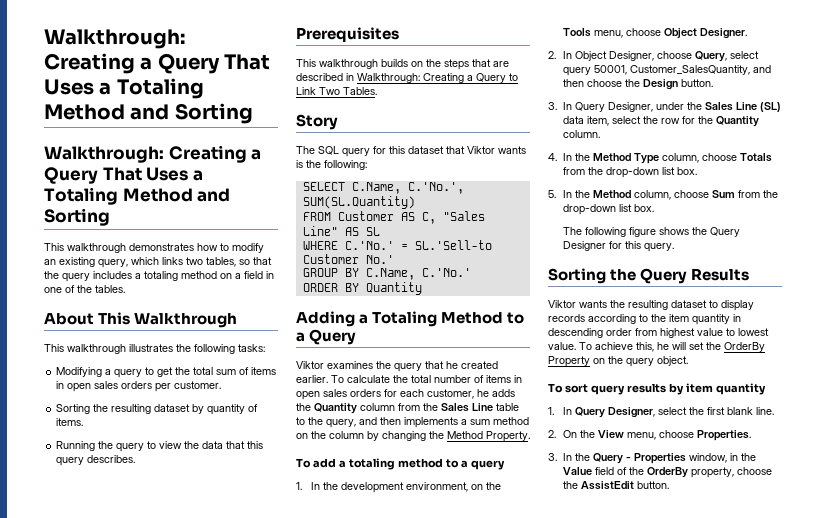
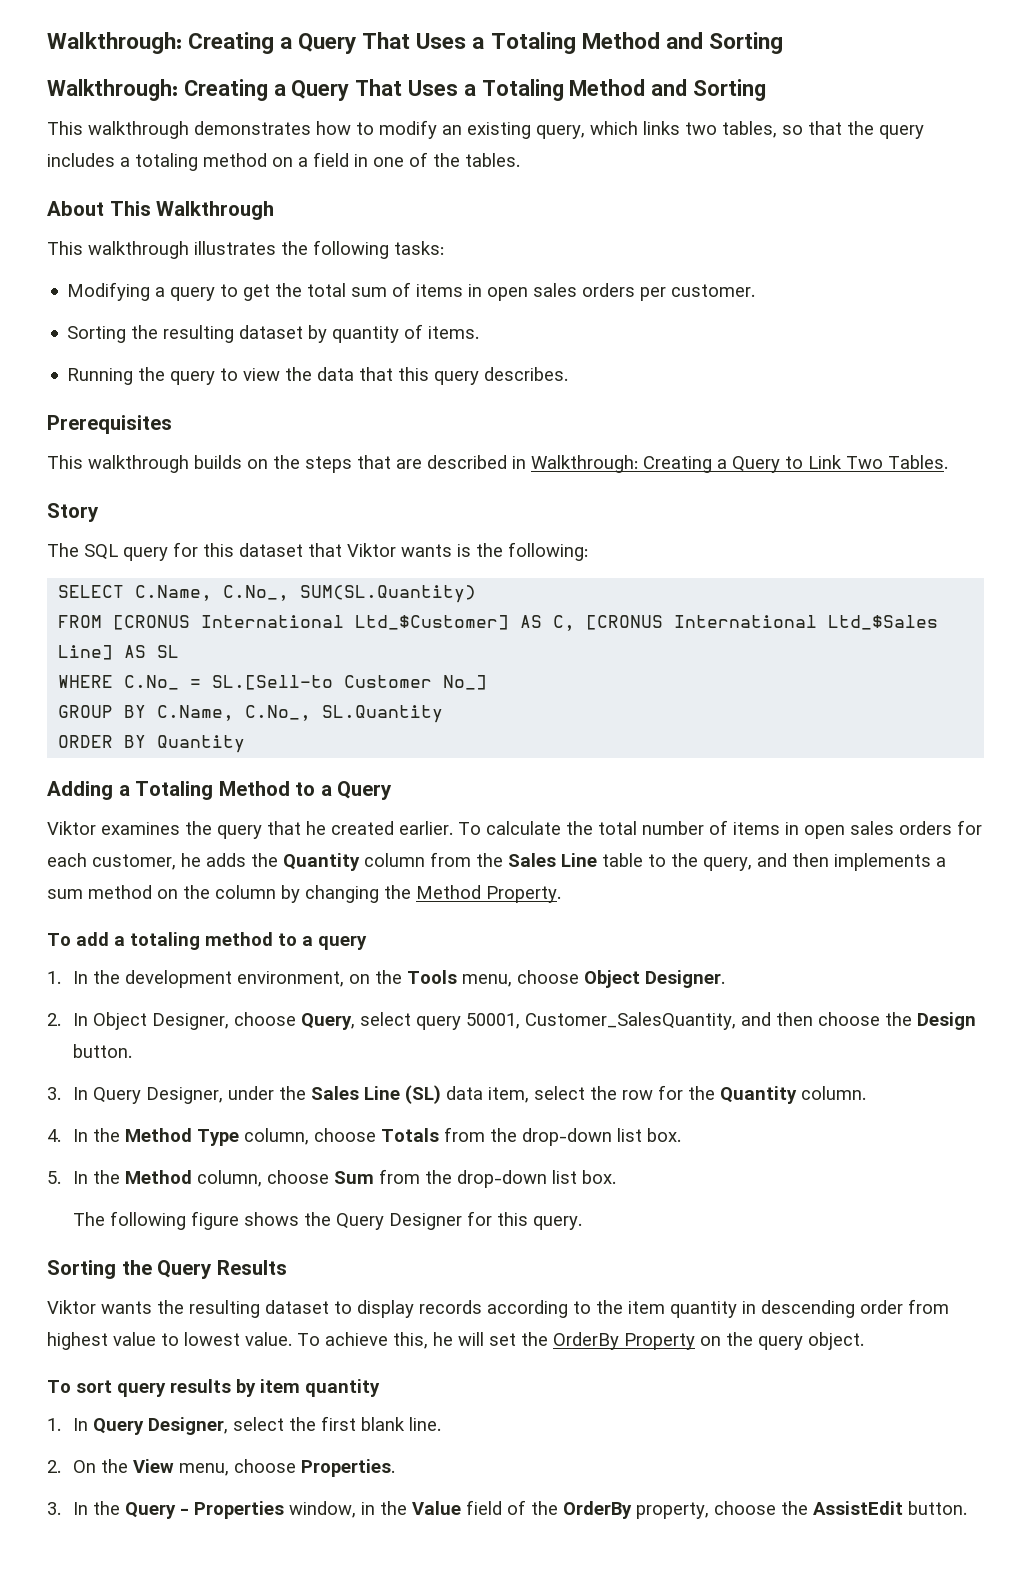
- SELECT C.Name, C.'No.', SUM(SL.Quantity)
+ SELECT C.Name, C.No_, SUM(SL.Quantity)
- FROM Customer AS C, "Sales Line" AS SL
- WHERE C.'No.' = SL.'Sell-to Customer No.'
+ FROM [CRONUS International Ltd_$Customer] AS C, [CRONUS International Ltd_$Sales Line] AS SL
+ WHERE C.No_ = SL.[Sell-to Customer No_]
- GROUP BY C.Name, C.'No.'
+ GROUP BY C.Name, C.No_, SL.Quantity

